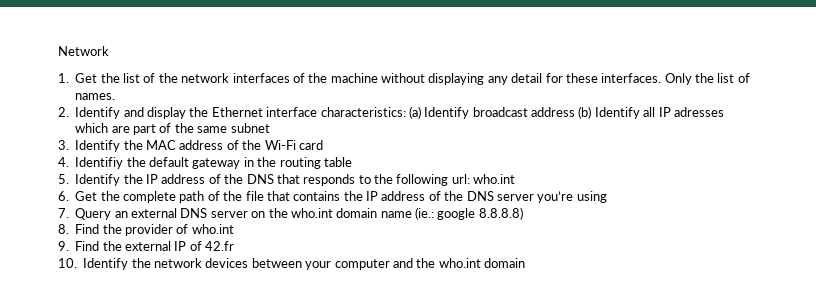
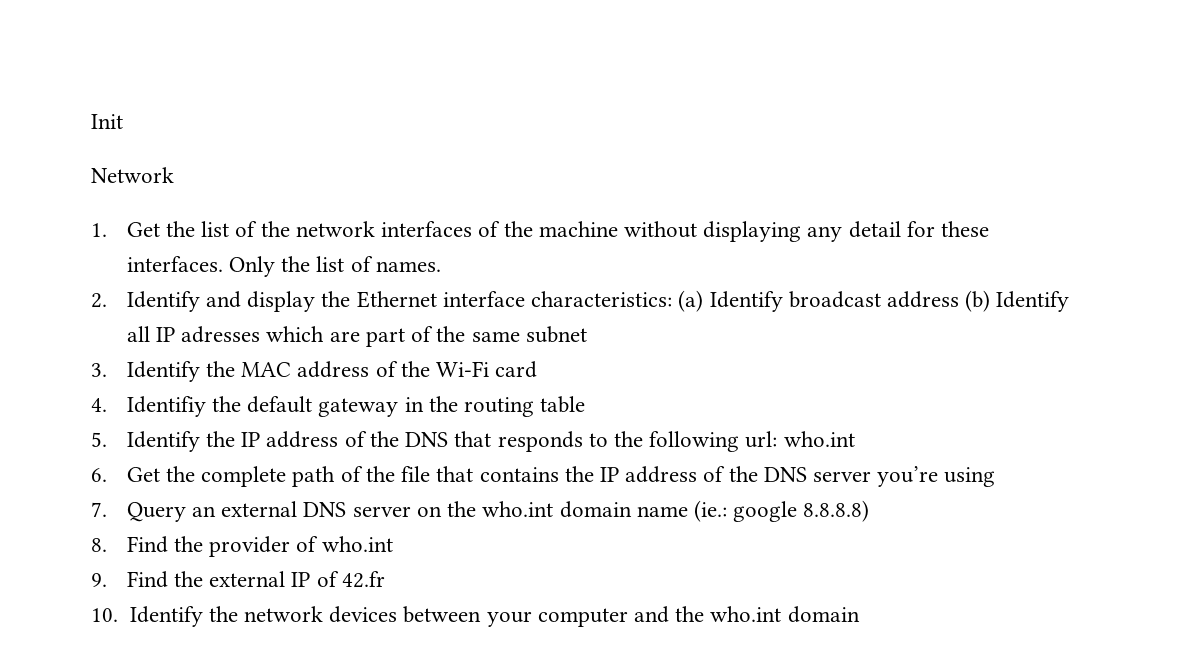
+ Init

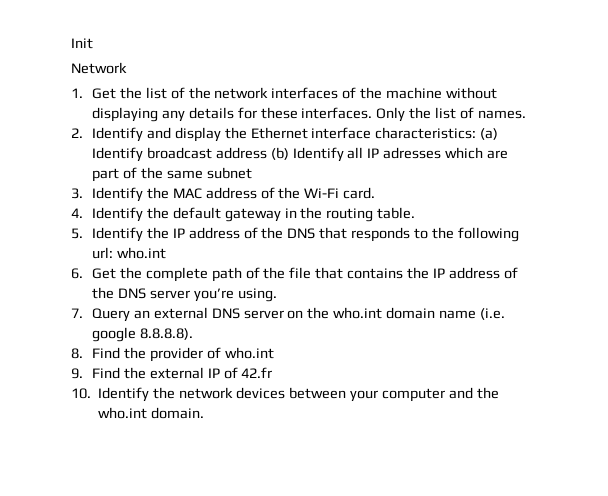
- 1. Get the list of the network interfaces of the machine without displaying any detail for these interfaces.
+ 1. Get the list of the network interfaces of the machine without displaying any details for these interfaces.
- 3. Identify the MAC address of the Wi-Fi card
+ 3. Identify the MAC address of the Wi-Fi card.
- 4. Identifiy the default gateway in the routing table
+ 4. Identify the default gateway in the routing table.
- 6. Get the complete path of the file that contains the IP address of the DNS server you’re using
+ 6. Get the complete path of the file that contains the IP address of the DNS server you’re using.
- 7. Query an external DNS server on the who.int domain name (ie.: google 8.8.8.8)
+ 7. Query an external DNS server on the who.int domain name (i.e. google 8.8.8.8).
- 10. Identify the network devices between your computer and the who.int domain
+ 10. Identify the network devices between your computer and the who.int domain.

